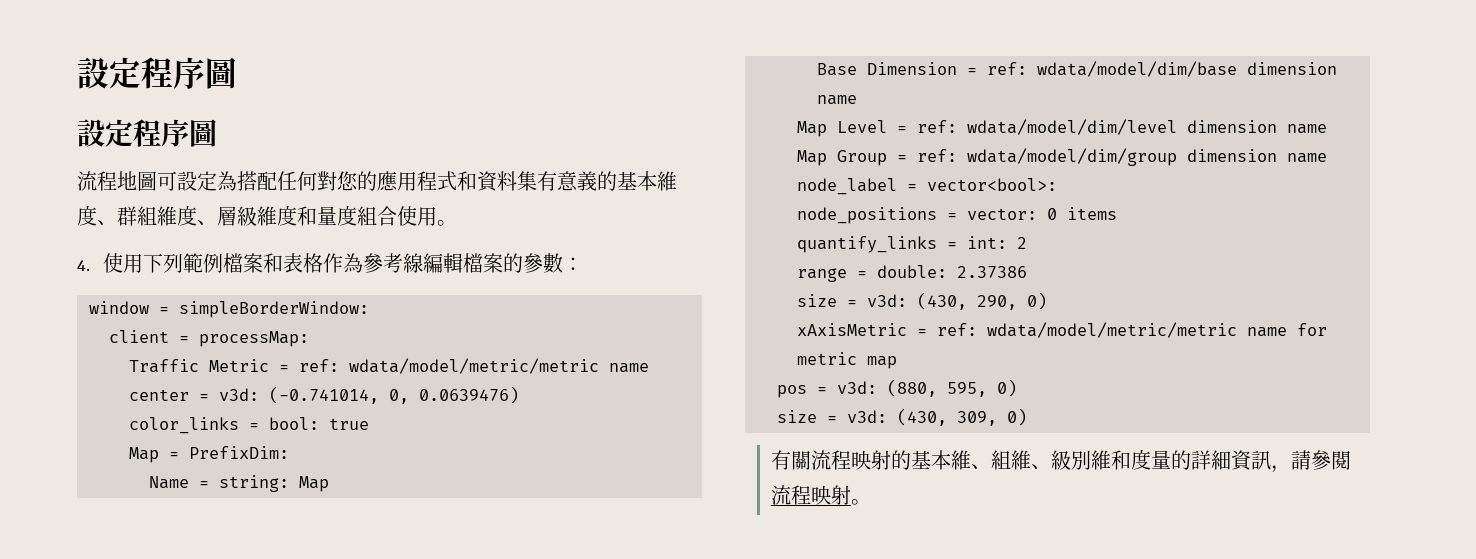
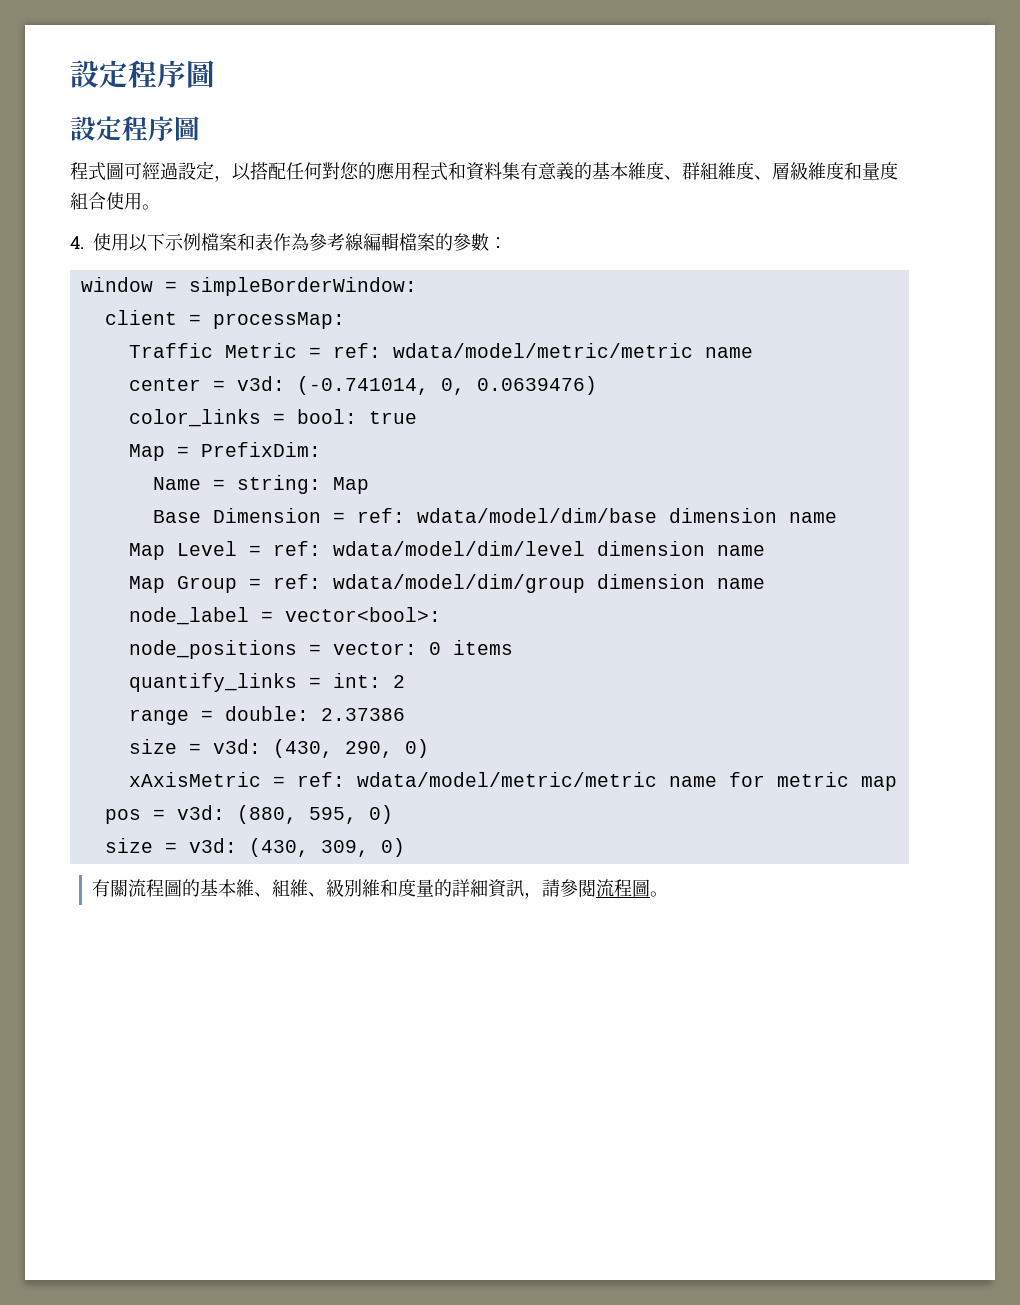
- 流程地圖可設定為搭配任何對您的應用程式和資料集有意義的基本維度、群組維度、層級維度和量度組合使用。
+ 程式圖可經過設定，以搭配任何對您的應用程式和資料集有意義的基本維度、群組維度、層級維度和量度組合使用。
- 4.使用下列範例檔案和表格作為參考線編輯檔案的參數：
+ 4.使用以下示例檔案和表作為參考線編輯檔案的參數：
- 有關流程映射的基本維、組維、級別維和度量的詳細資訊，請參閱流程映射。
+ 有關流程圖的基本維、組維、級別維和度量的詳細資訊，請參閱流程圖。

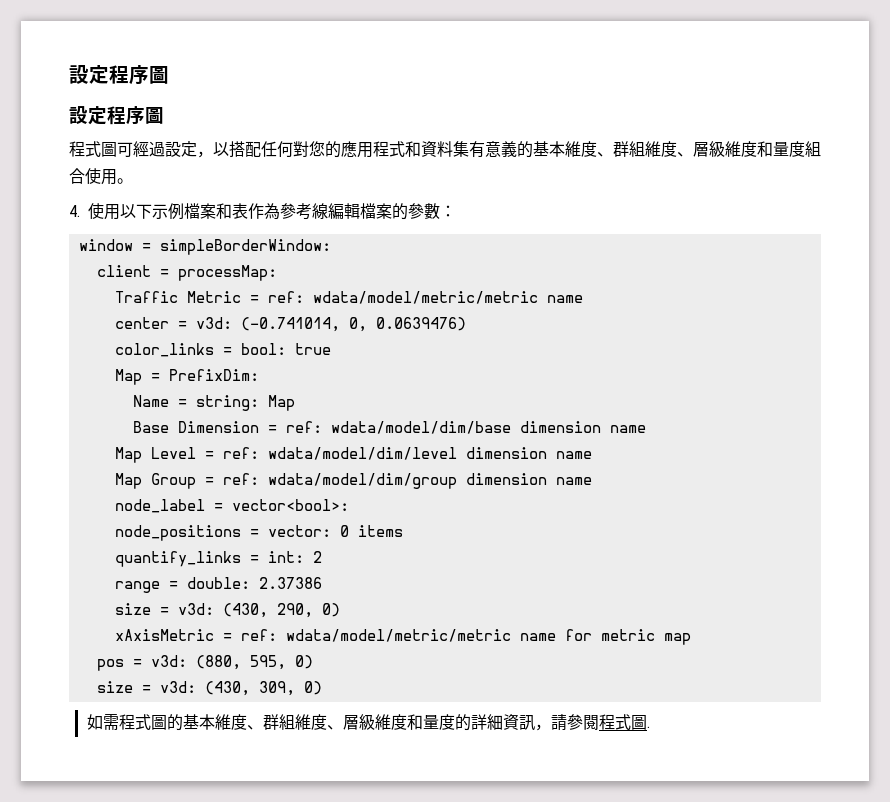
- 有關流程圖的基本維、組維、級別維和度量的詳細資訊，請參閱流程圖。
+ 如需程式圖的基本維度、群組維度、層級維度和量度的詳細資訊，請參閱程式圖.

